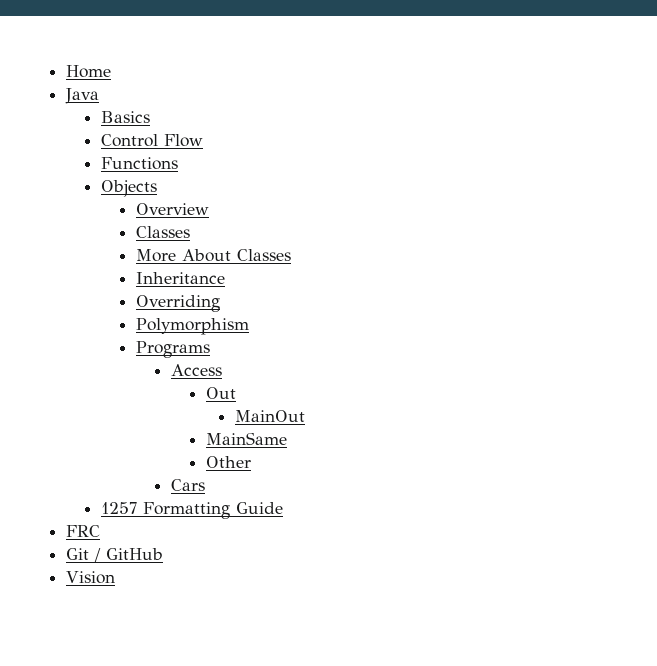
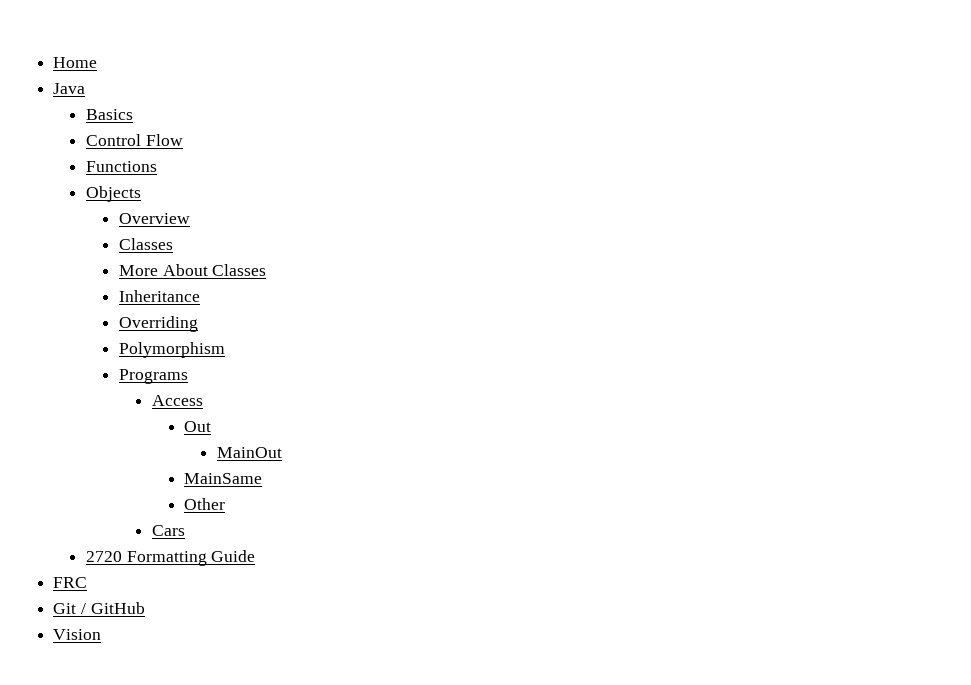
- 1257 Formatting Guide
+ 2720 Formatting Guide

